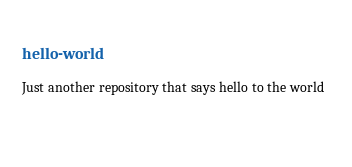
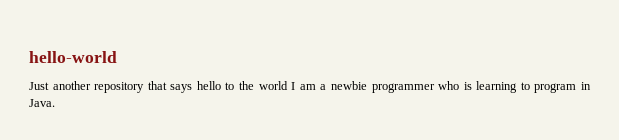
- Just another repository that says hello to the world
+ Just another repository that says hello to the world I am a newbie programmer who is learning to program in Java.

